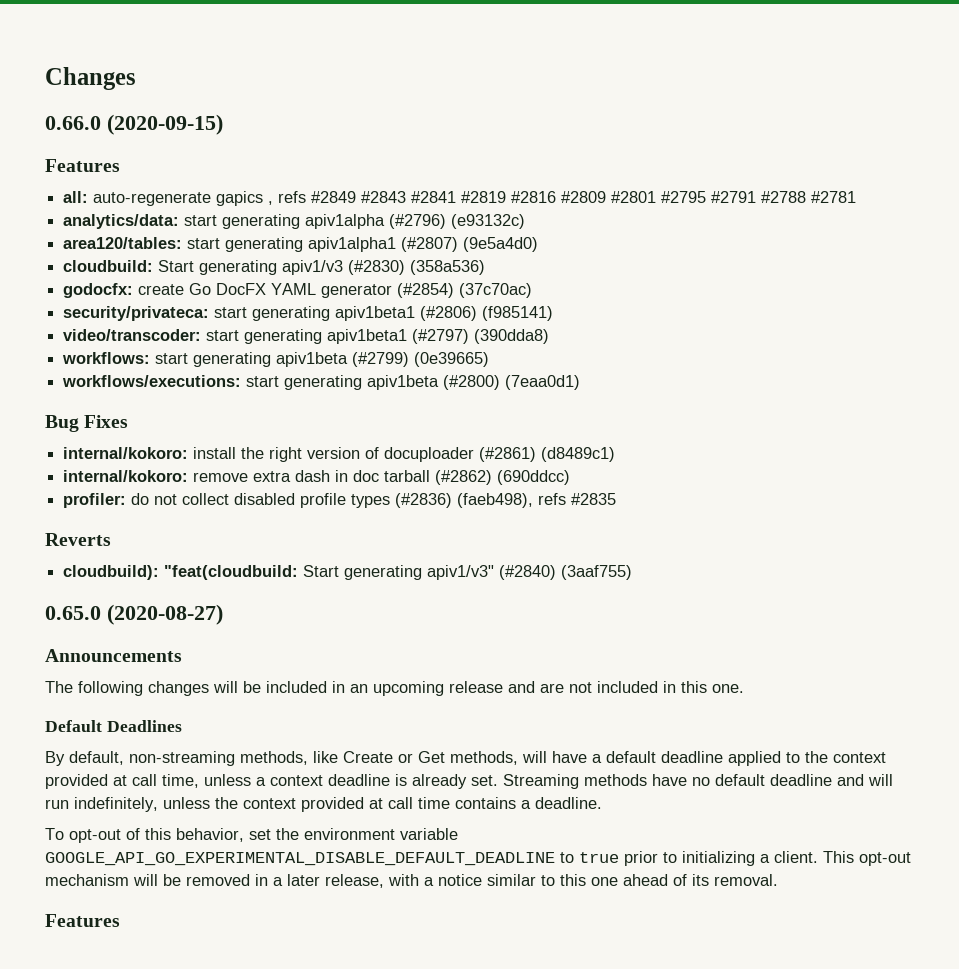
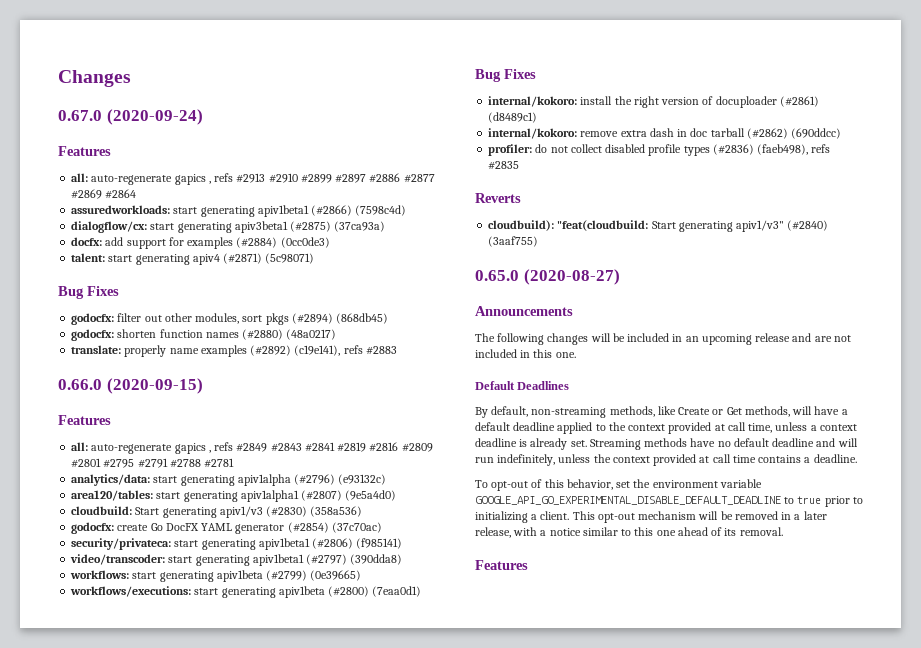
+ 0.67.0 (2020-09-24)
+ Features
+ all: auto-regenerate gapics , refs #2913 #2910 #2899 #2897 #2886 #2877 #2869 #2864
+ assuredworkloads: start generating apiv1beta1 (#2866) (7598c4d)
+ dialogflow/cx: start generating apiv3beta1 (#2875) (37ca93a)
+ docfx: add support for examples (#2884) (0cc0de3)
+ talent: start generating apiv4 (#2871) (5c98071)
+ Bug Fixes
+ godocfx: filter out other modules, sort pkgs (#2894) (868db45)
+ godocfx: shorten function names (#2880) (48a0217)
+ translate: properly name examples (#2892) (c19e141), refs #2883

